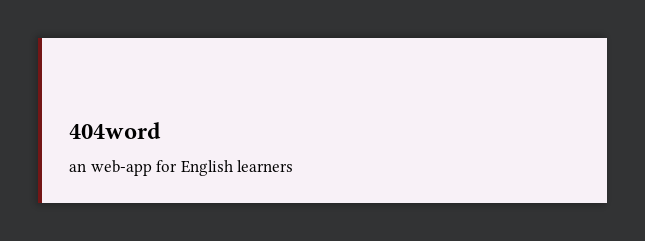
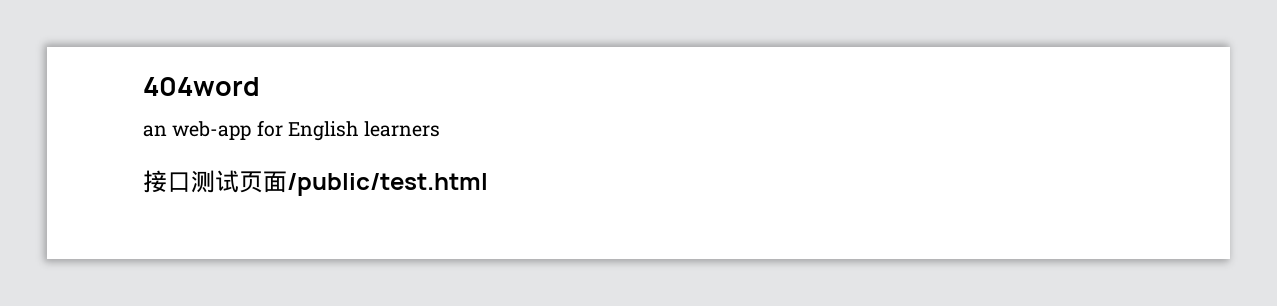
+ 接口测试页面/public/test.html

